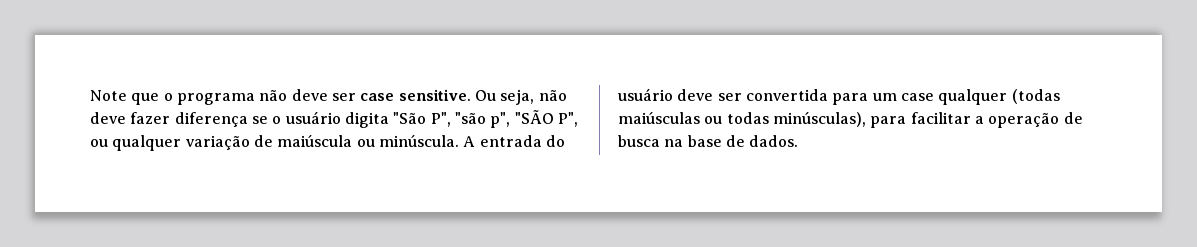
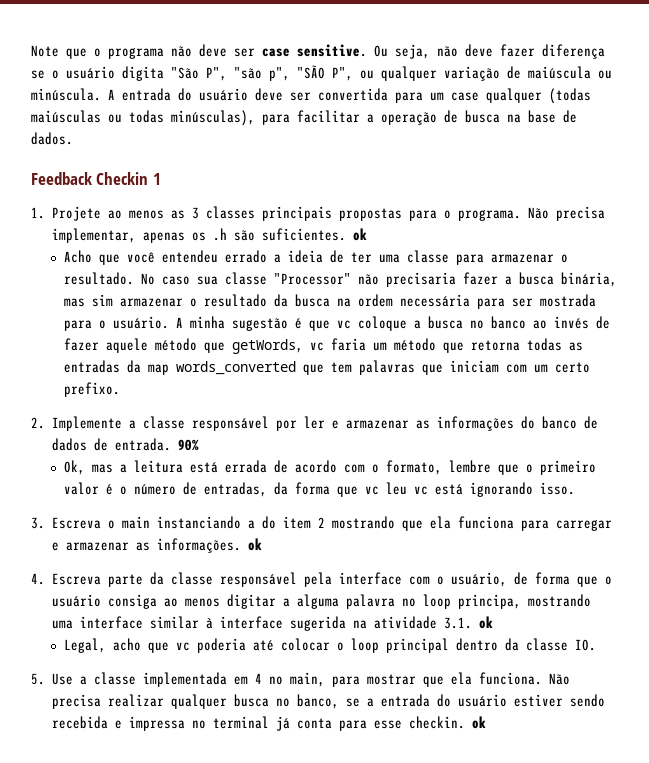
+ Feedback Checkin 1
+ 1. Projete ao menos as 3 classes principais propostas para o programa. Não precisa implementar, apenas os .h são suficientes. ok
+ Acho que você entendeu errado a ideia de ter uma classe para armazenar o resultado. No caso sua classe "Processor" não precisaria fazer a busca binária, mas sim armazenar o resultado da busca na ordem necessária para ser mostrada para o usuário. A minha sugestão é que vc coloque a busca no banco ao invés de fazer aquele método que getWords, vc faria um método que retorna todas as entradas da map words_converted que tem palavras que iniciam com um certo prefixo.
+ 2. Implemente a classe responsável por ler e armazenar as informações do banco de dados de entrada. 90%
+ Ok, mas a leitura está errada de acordo com o formato, lembre que o primeiro valor é o número de entradas, da forma que vc leu vc está ignorando isso.
+ 3. Escreva o main instanciando a do item 2 mostrando que ela funciona para carregar e armazenar as informações. ok
+ 4. Escreva parte da classe responsável pela interface com o usuário, de forma que o usuário consiga ao menos digitar a alguma palavra no loop principa, mostrando uma interface similar à interface sugerida na atividade 3.1. ok
+ Legal, acho que vc poderia até colocar o loop principal dentro da classe IO.
+ 5. Use a classe implementada em 4 no main, para mostrar que ela funciona. Não precisa realizar qualquer busca no banco, se a entrada do usuário estiver sendo recebida e impressa no terminal já conta para esse checkin. ok

